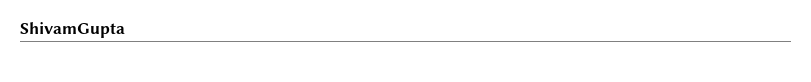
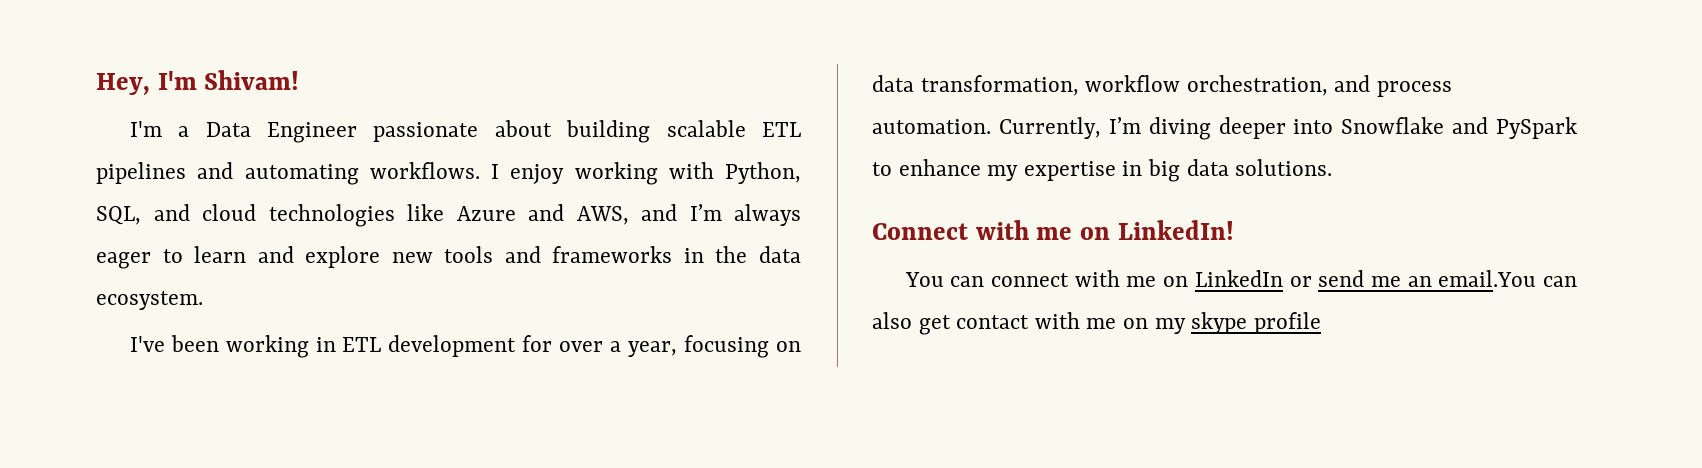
- ShivamGupta
+ Hey, I'm Shivam!
+ I'm a Data Engineer passionate about building scalable ETL pipelines and automating workflows. I enjoy working with Python, SQL, and cloud technologies like Azure and AWS, and I’m always eager to learn and explore new tools and frameworks in the data ecosystem.
+ I've been working in ETL development for over a year, focusing on data transformation, workflow orchestration, and process automation. Currently, I’m diving deeper into Snowflake and PySpark to enhance my expertise in big data solutions.
+ Connect with me on LinkedIn!
+ You can connect with me on LinkedIn or send me an email.You can also get contact with me on my skype profile

